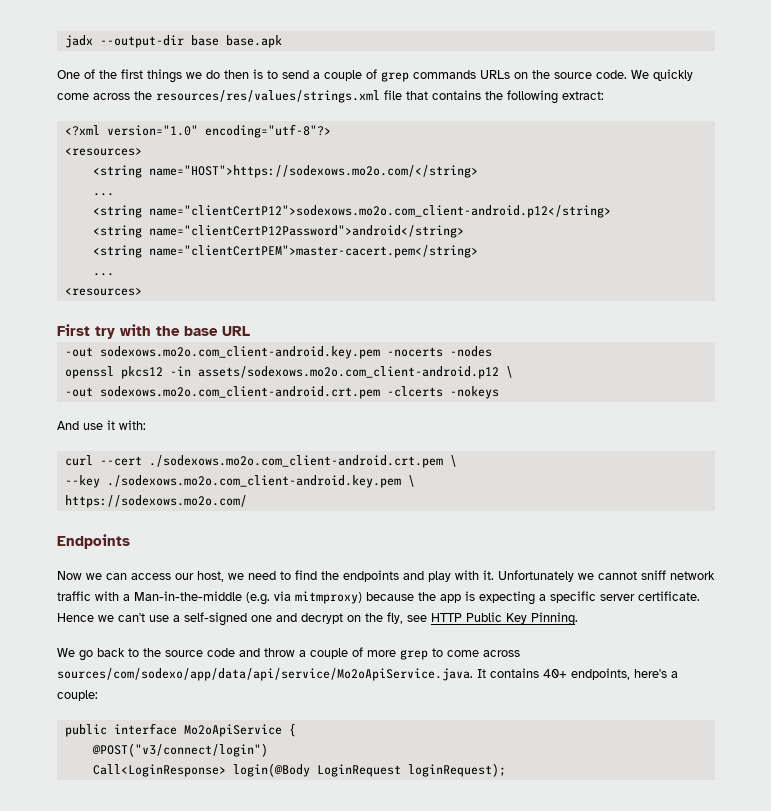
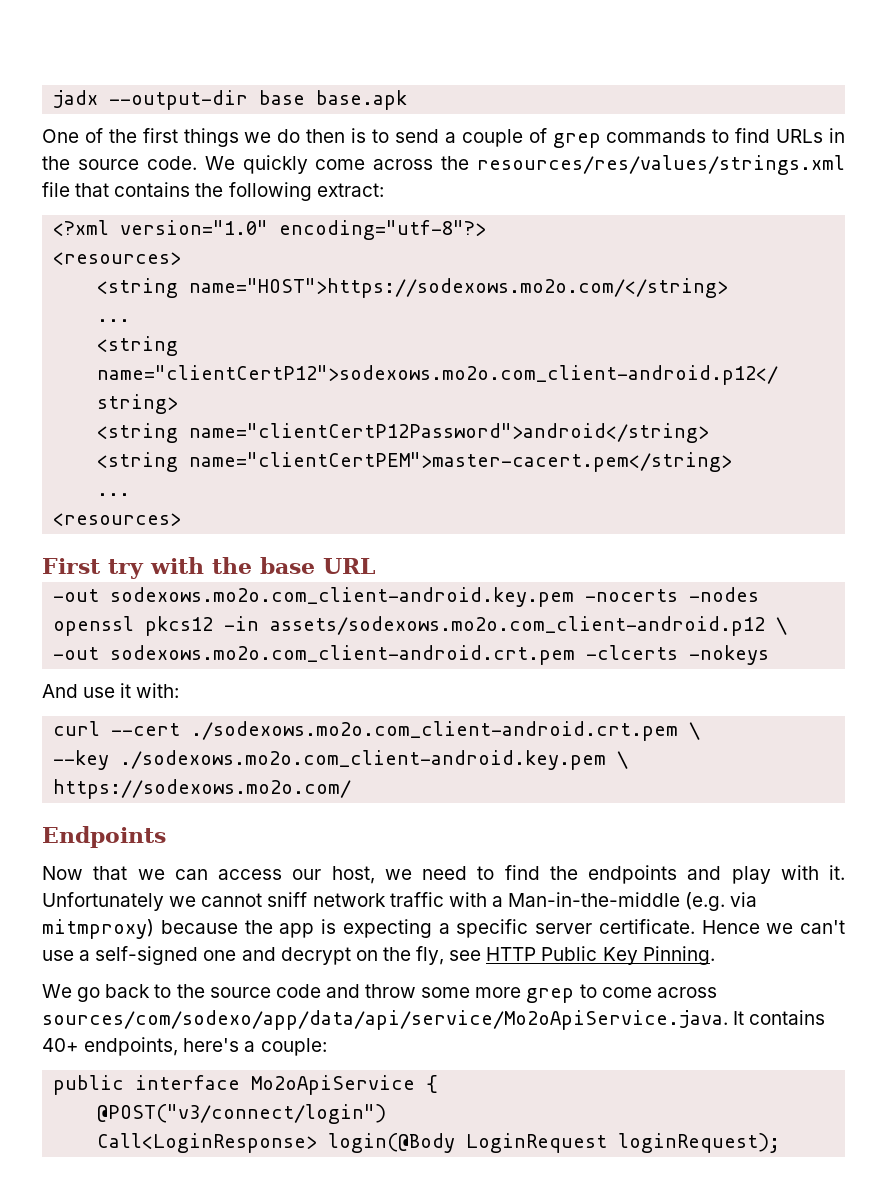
- One of the first things we do then is to send a couple of grep commands URLs on the source code.
+ One of the first things we do then is to send a couple of grep commands to find URLs in the source code.
- Now we can access our host, we need to find the endpoints and play with it.
+ Now that we can access our host, we need to find the endpoints and play with it.
- We go back to the source code and throw a couple of more grep to come across sources/com/sodexo/app/data/api/service/Mo2oApiService.java. It contains 40+ endpoints, here's a couple:
+ We go back to the source code and throw some more grep to come across sources/com/sodexo/app/data/api/service/Mo2oApiService.java. It contains 40+ endpoints, here's a couple:

